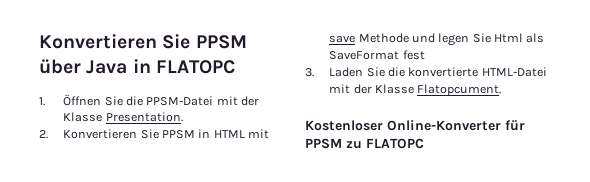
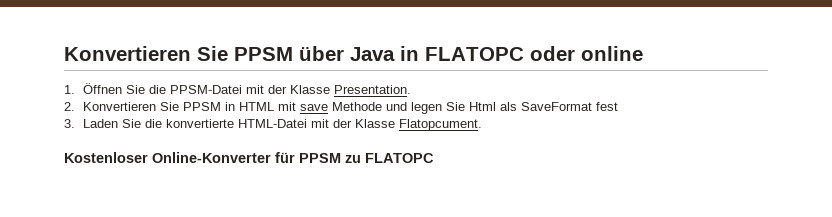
- Konvertieren Sie PPSM über Java in FLATOPC
+ Konvertieren Sie PPSM über Java in FLATOPC oder online

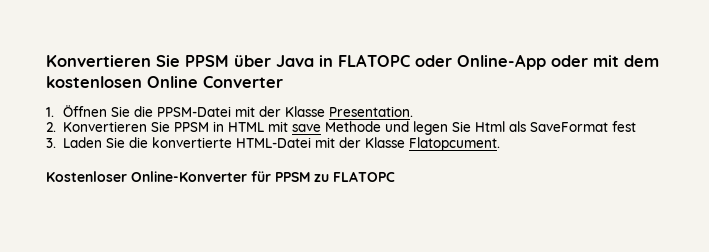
- Konvertieren Sie PPSM über Java in FLATOPC oder online
+ Konvertieren Sie PPSM über Java in FLATOPC oder Online-App oder mit dem kostenlosen Online Converter

